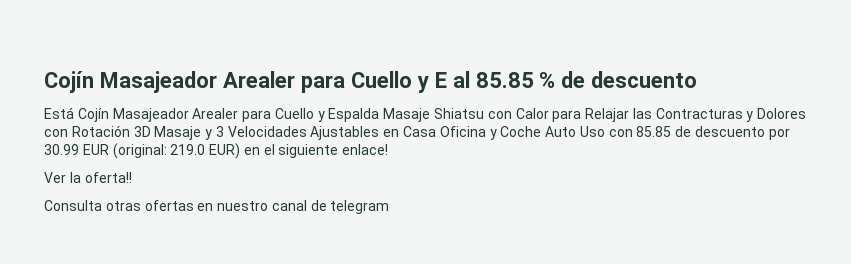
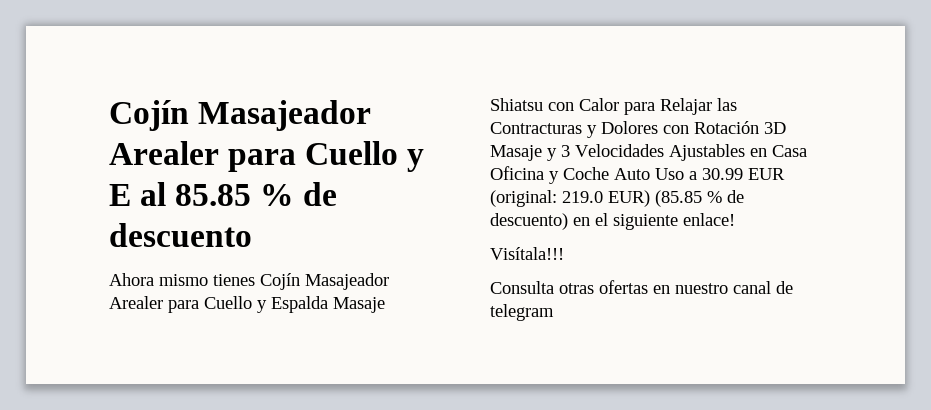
- Está Cojín Masajeador Arealer para Cuello y Espalda Masaje Shiatsu con Calor para Relajar las Contracturas y Dolores con Rotación 3D Masaje y 3 Velocidades Ajustables en Casa Oficina y Coche Auto Uso con 85.85 de descuento por 30.99 EUR (original: 219.0 EUR) en el siguiente enlace!
+ Ahora mismo tienes Cojín Masajeador Arealer para Cuello y Espalda Masaje Shiatsu con Calor para Relajar las Contracturas y Dolores con Rotación 3D Masaje y 3 Velocidades Ajustables en Casa Oficina y Coche Auto Uso a 30.99 EUR (original: 219.0 EUR) (85.85 % de descuento) en el siguiente enlace!
- Ver la oferta!!
+ Visítala!!!

